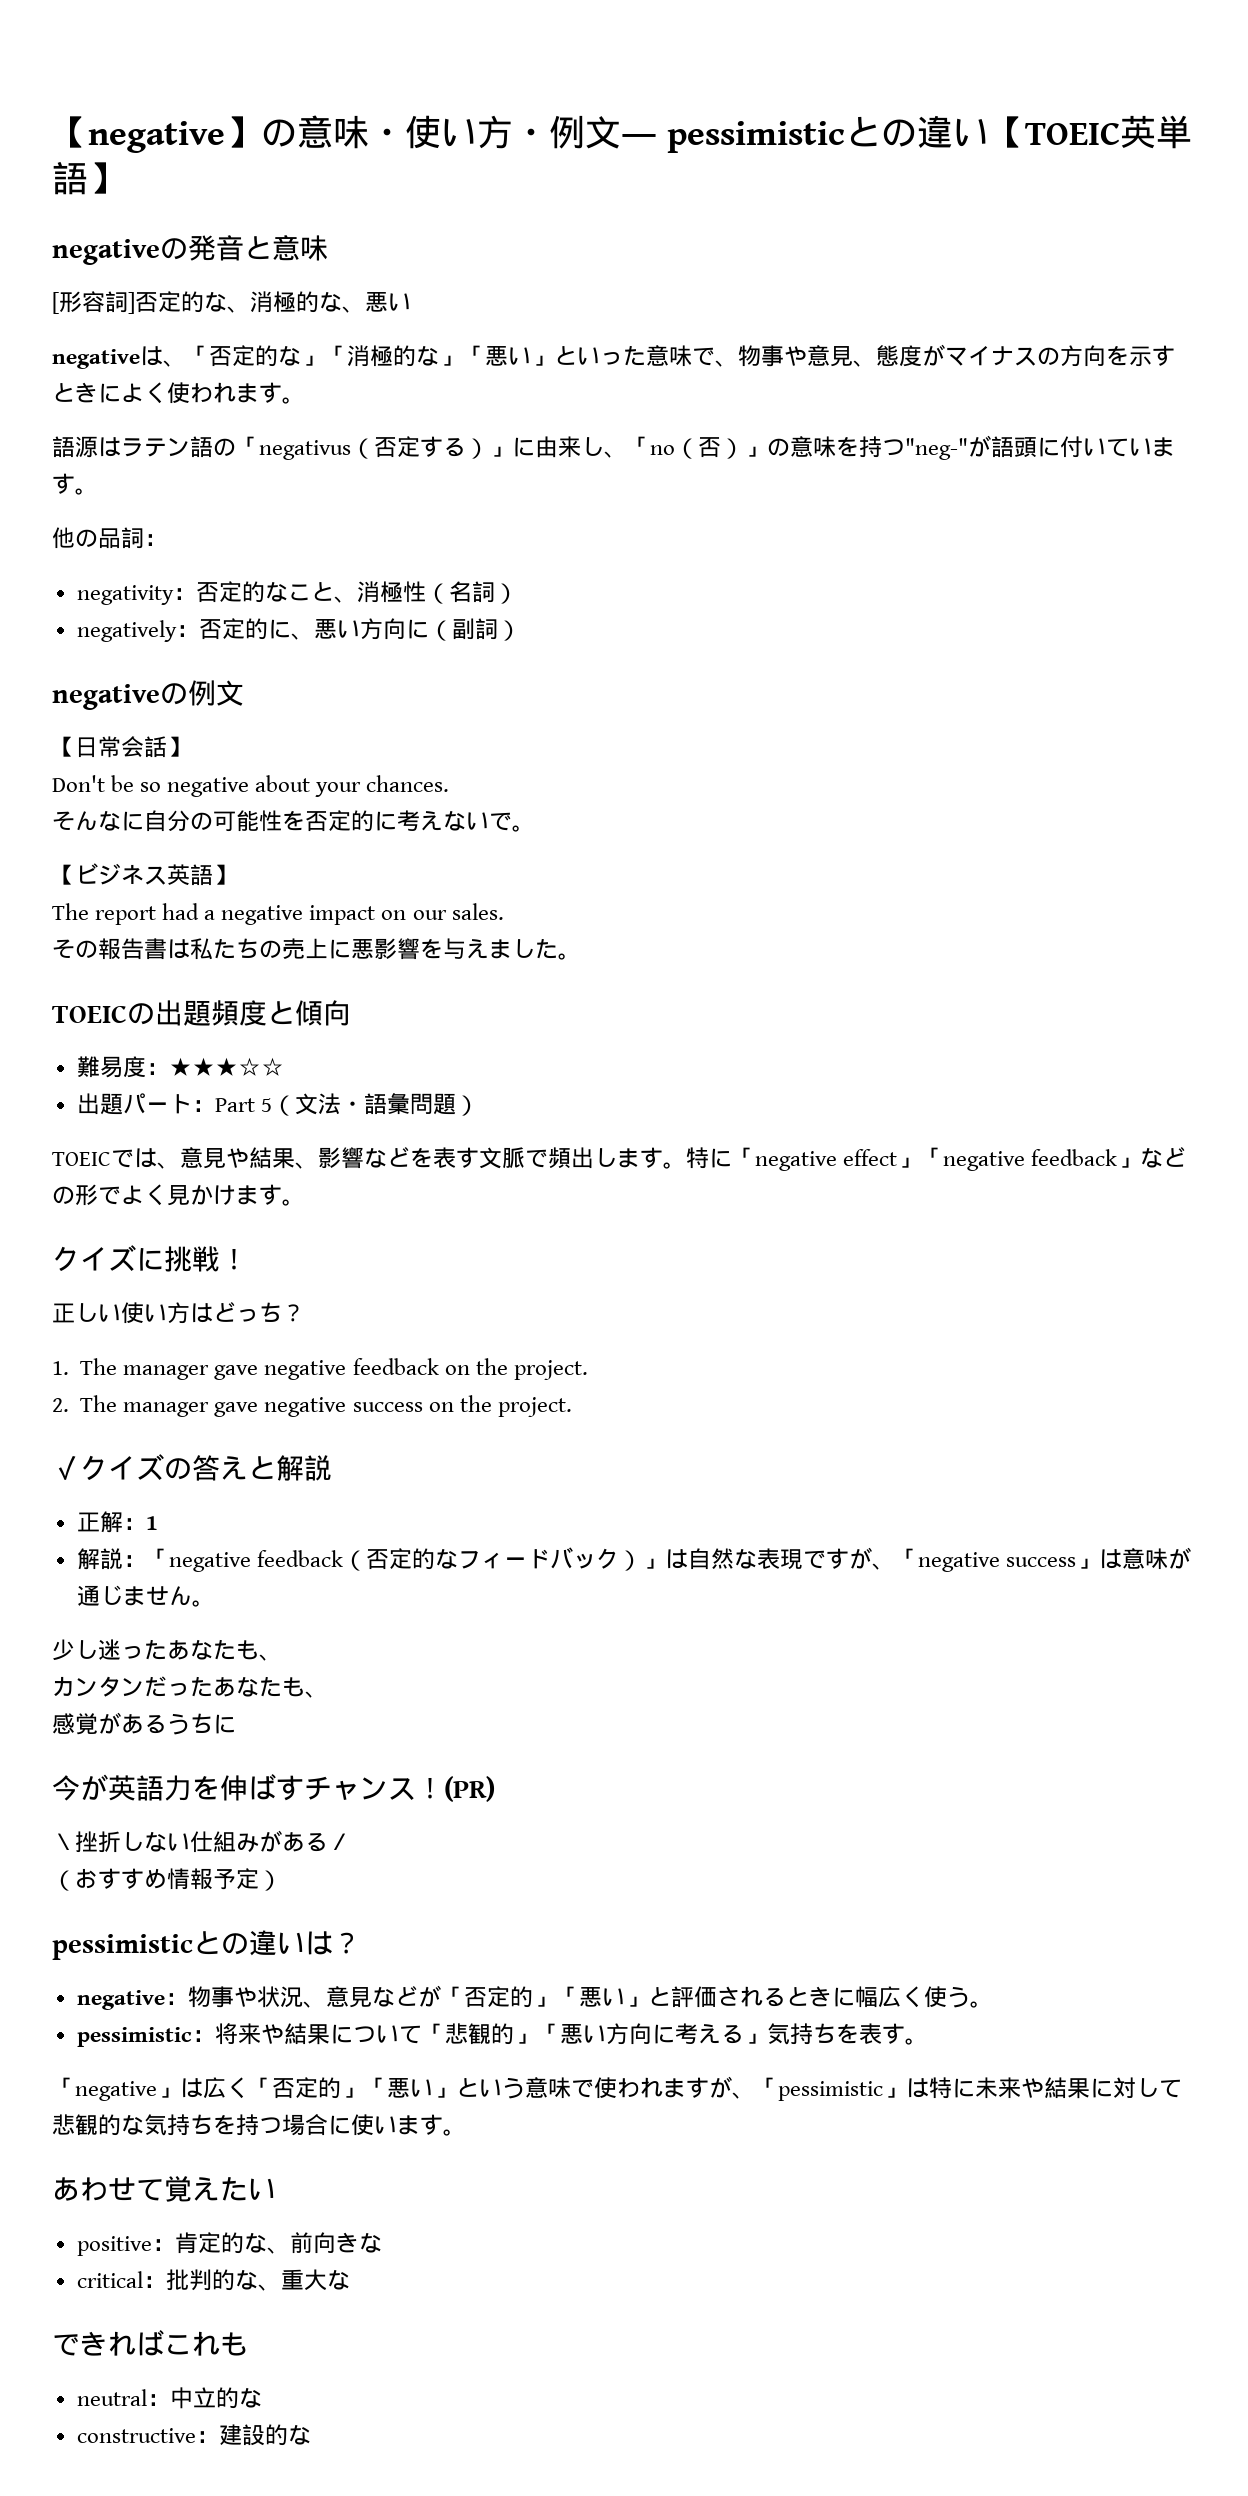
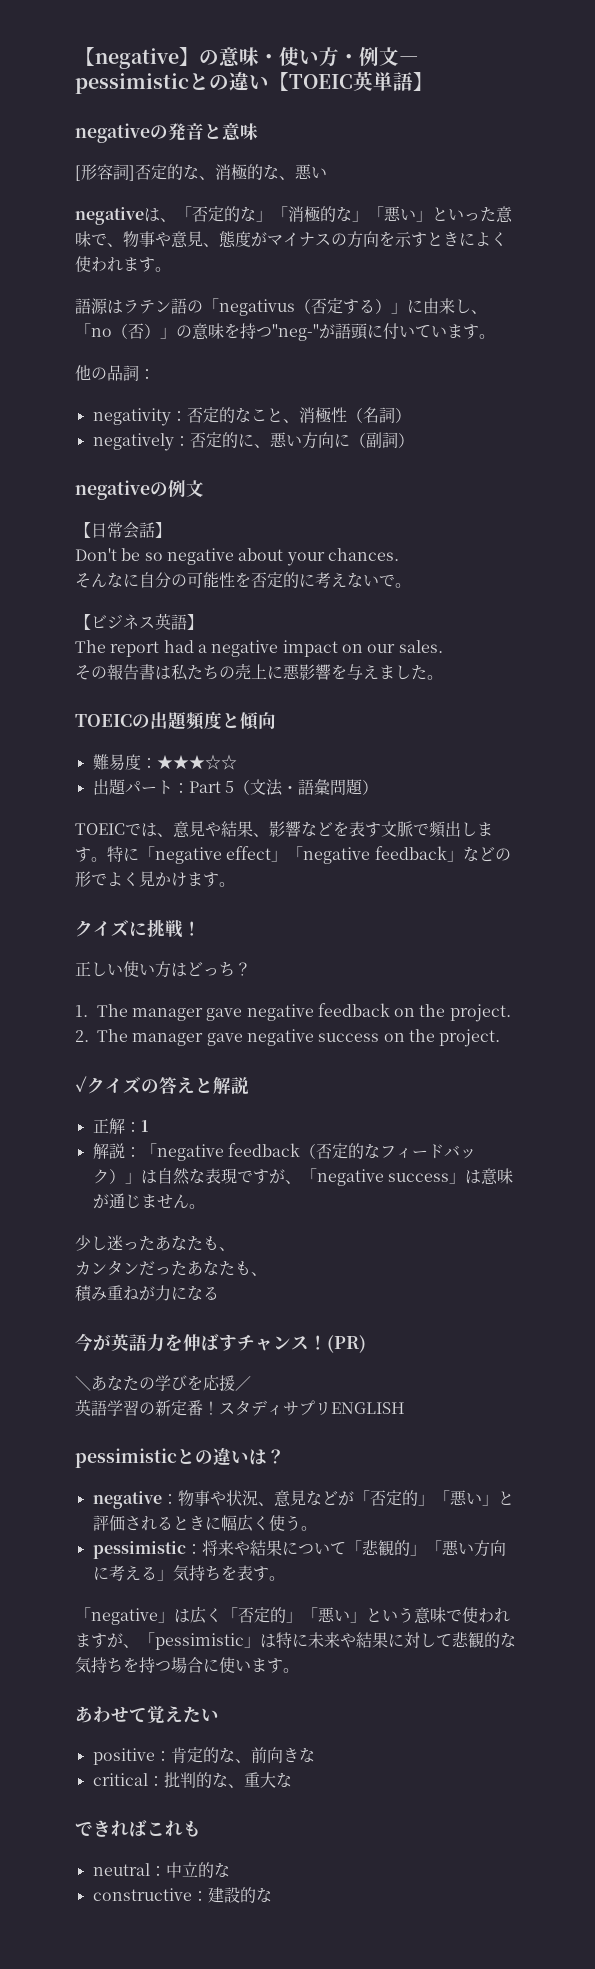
- 感覚があるうちに
+ 積み重ねが力になる
- ＼挫折しない仕組みがある／
- （おすすめ情報予定）
+ ＼あなたの学びを応援／
+ 英語学習の新定番！スタディサプリENGLISH

